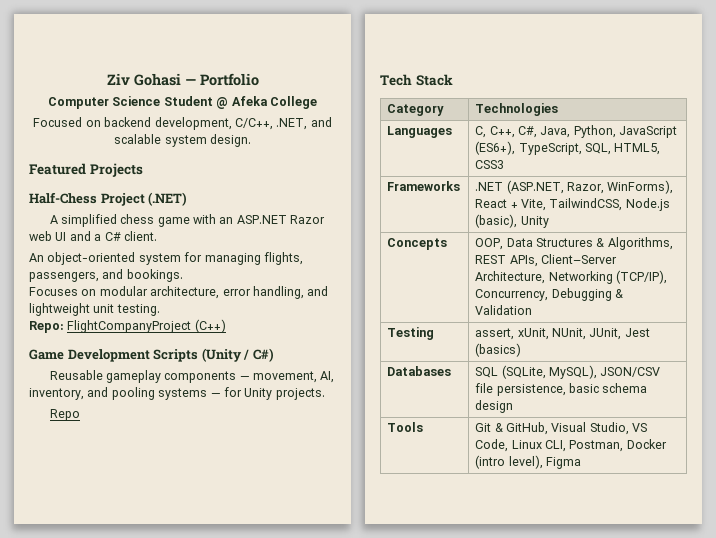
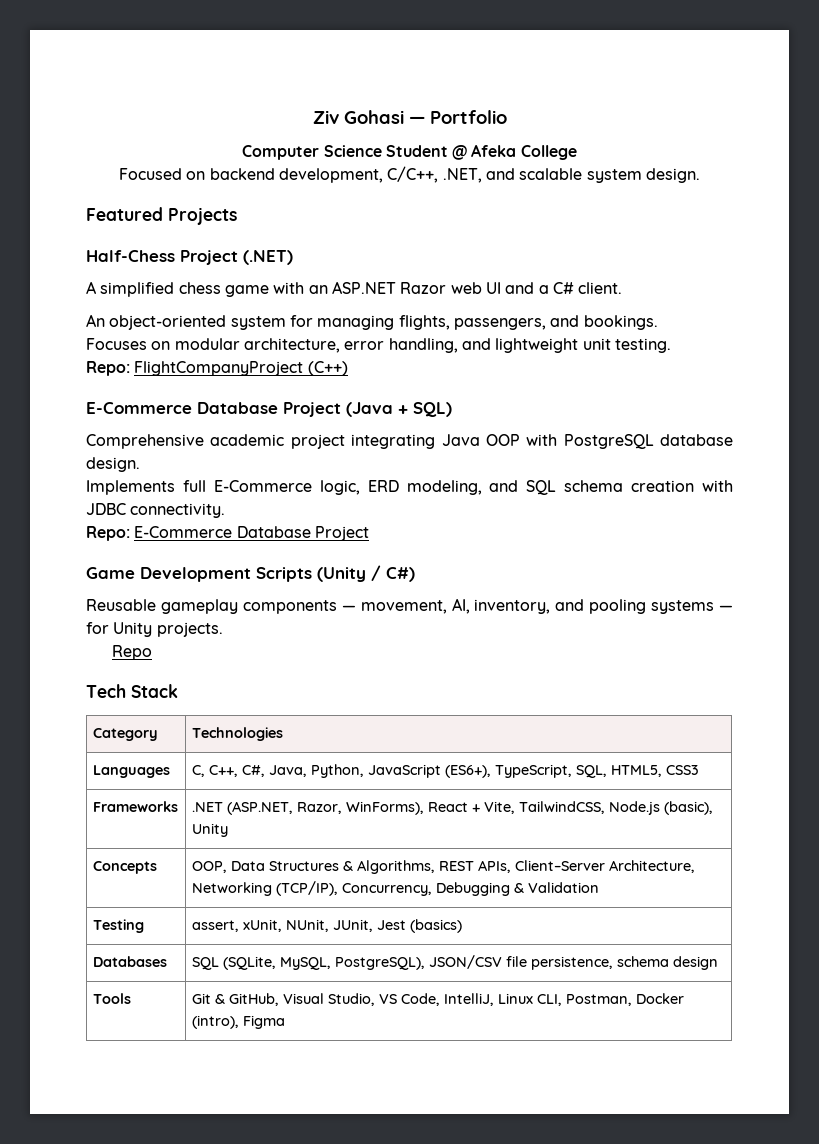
+ E-Commerce Database Project (Java + SQL)
+ Comprehensive academic project integrating Java OOP with PostgreSQL database design.
+ Implements full E-Commerce logic, ERD modeling, and SQL schema creation with JDBC connectivity.
+ Repo: E-Commerce Database Project
- Databases | SQL (SQLite, MySQL), JSON/CSV file persistence, basic schema design
+ Databases | SQL (SQLite, MySQL, PostgreSQL), JSON/CSV file persistence, schema design
- Tools | Git & GitHub, Visual Studio, VS Code, Linux CLI, Postman, Docker (intro level), Figma
+ Tools | Git & GitHub, Visual Studio, VS Code, IntelliJ, Linux CLI, Postman, Docker (intro), Figma

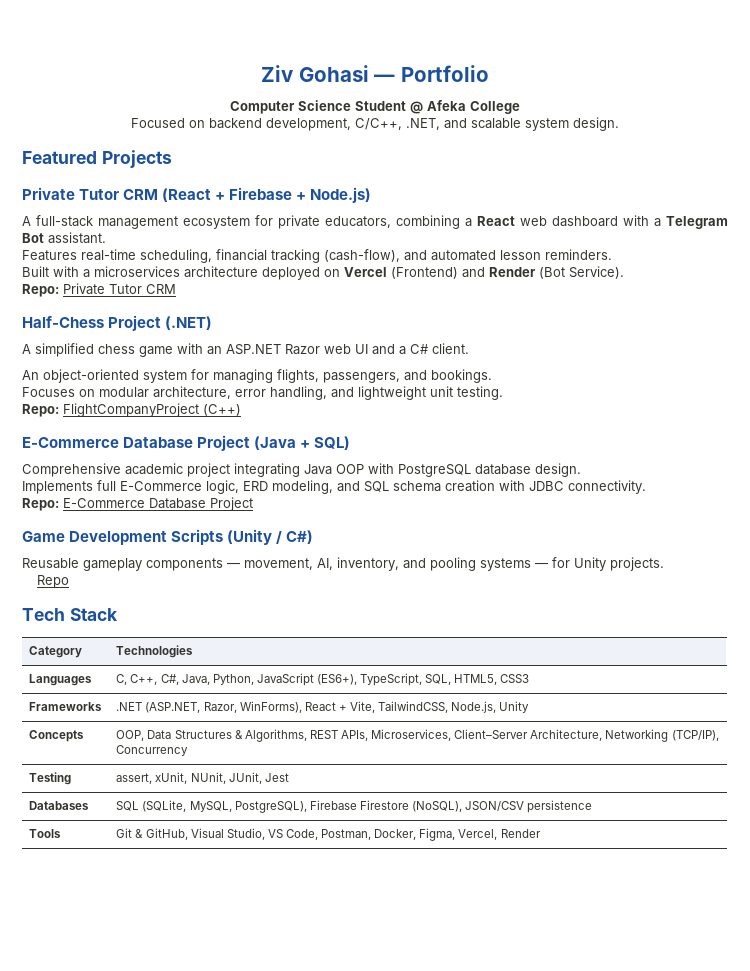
+ Private Tutor CRM (React + Firebase + Node.js)
+ A full-stack management ecosystem for private educators, combining a React web dashboard with a Telegram Bot assistant.
+ Features real-time scheduling, financial tracking (cash-flow), and automated lesson reminders.
+ Built with a microservices architecture deployed on Vercel (Frontend) and Render (Bot Service).
+ Repo: Private Tutor CRM
- Frameworks | .NET (ASP.NET, Razor, WinForms), React + Vite, TailwindCSS, Node.js (basic), Unity
+ Frameworks | .NET (ASP.NET, Razor, WinForms), React + Vite, TailwindCSS, Node.js, Unity
- Concepts | OOP, Data Structures & Algorithms, REST APIs, Client–Server Architecture, Networking (TCP/IP), Concurrency, Debugging & Validation
+ Concepts | OOP, Data Structures & Algorithms, REST APIs, Microservices, Client–Server Architecture, Networking (TCP/IP), Concurrency
- Testing | assert, xUnit, NUnit, JUnit, Jest (basics)
+ Testing | assert, xUnit, NUnit, JUnit, Jest
- Databases | SQL (SQLite, MySQL, PostgreSQL), JSON/CSV file persistence, schema design
+ Databases | SQL (SQLite, MySQL, PostgreSQL), Firebase Firestore (NoSQL), JSON/CSV persistence
- Tools | Git & GitHub, Visual Studio, VS Code, IntelliJ, Linux CLI, Postman, Docker (intro), Figma
+ Tools | Git & GitHub, Visual Studio, VS Code, Postman, Docker, Figma, Vercel, Render

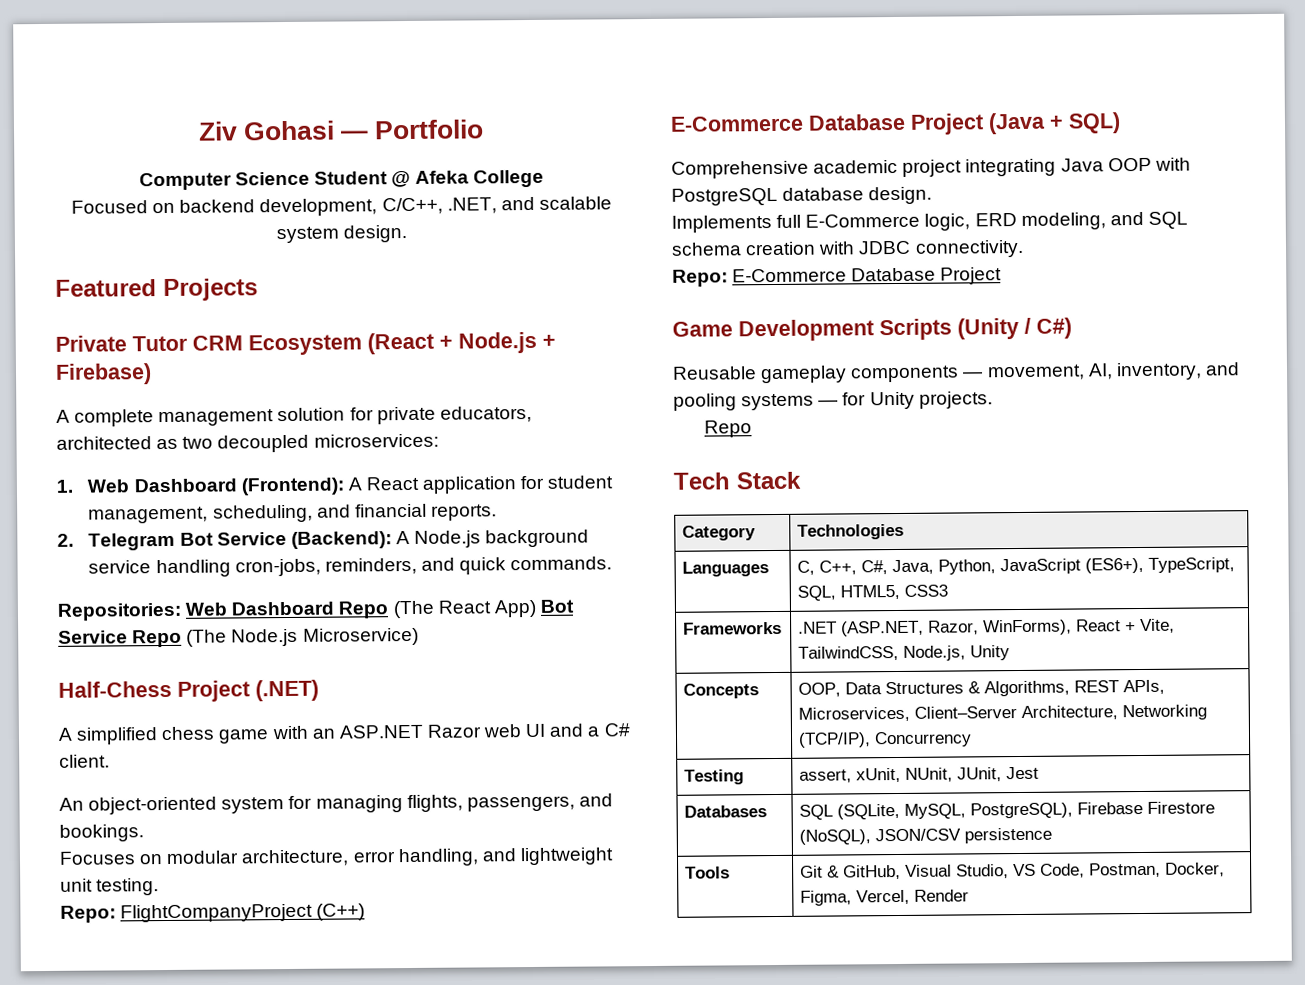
- Private Tutor CRM (React + Firebase + Node.js)
- A full-stack management ecosystem for private educators, combining a React web dashboard with a Telegram Bot assistant.
- Features real-time scheduling, financial tracking (cash-flow), and automated lesson reminders.
- Built with a microservices architecture deployed on Vercel (Frontend) and Render (Bot Service).
- Repo: Private Tutor CRM
+ Private Tutor CRM Ecosystem (React + Node.js + Firebase)
+ A complete management solution for private educators, architected as two decoupled microservices:
+ 1. Web Dashboard (Frontend): A React application for student management, scheduling, and financial reports.
+ 2. Telegram Bot Service (Backend): A Node.js background service handling cron-jobs, reminders, and quick commands.
+ Repositories: Web Dashboard Repo (The React App) Bot Service Repo (The Node.js Microservice)

